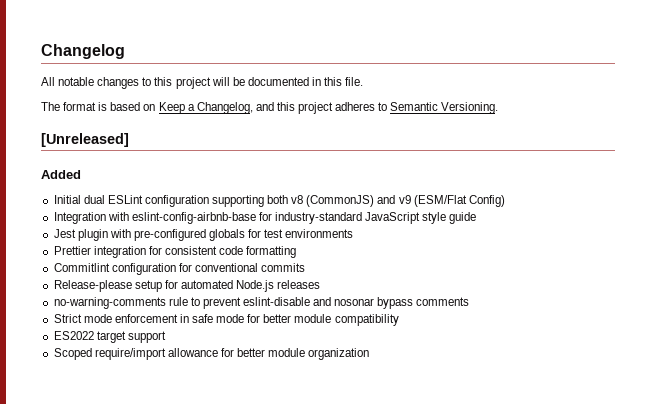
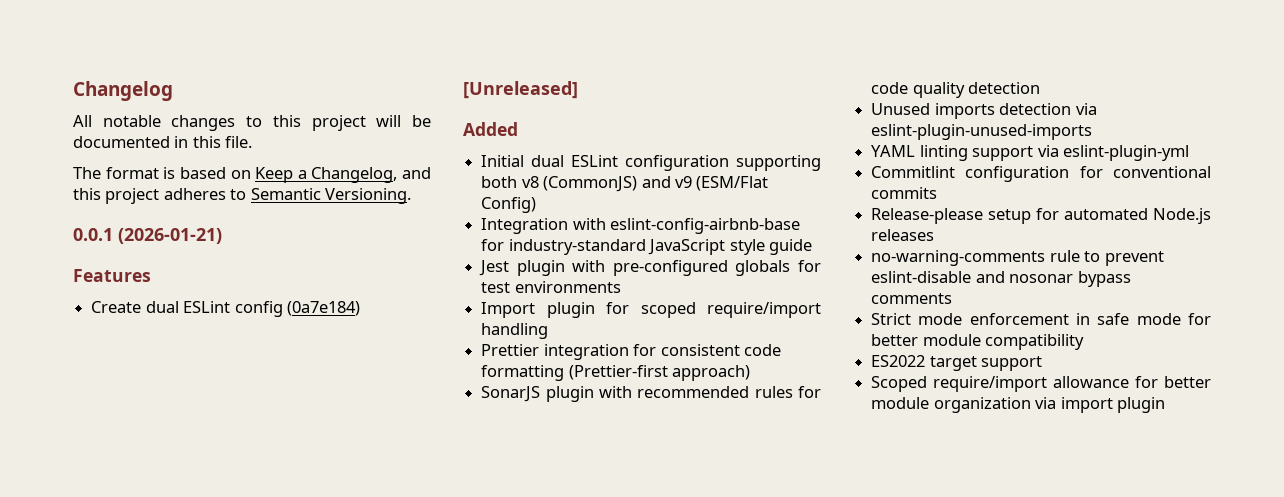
+ 0.0.1 (2026-01-21)
+ Features
+ Create dual ESLint config (0a7e184)
+ Import plugin for scoped require/import handling
- Prettier integration for consistent code formatting
+ Prettier integration for consistent code formatting (Prettier-first approach)
+ SonarJS plugin with recommended rules for code quality detection
+ Unused imports detection via eslint-plugin-unused-imports
+ YAML linting support via eslint-plugin-yml
- Scoped require/import allowance for better module organization
+ Scoped require/import allowance for better module organization via import plugin

